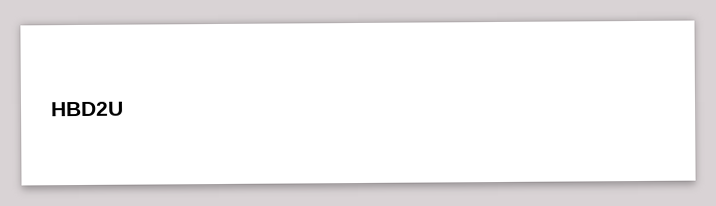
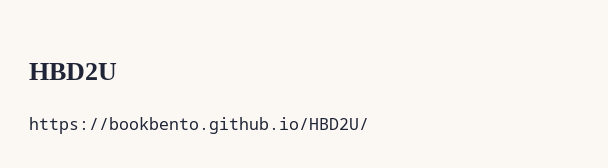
+ https://bookbento.github.io/HBD2U/

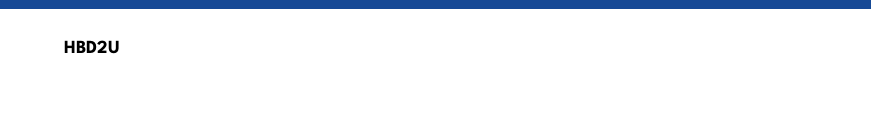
- https://bookbento.github.io/HBD2U/

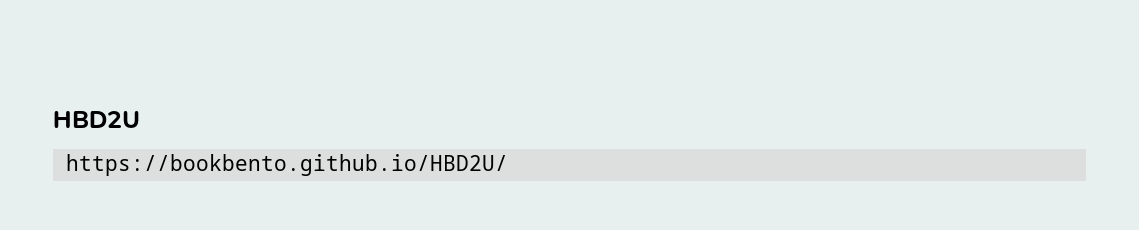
+ https://bookbento.github.io/HBD2U/

